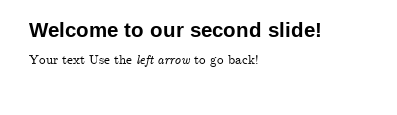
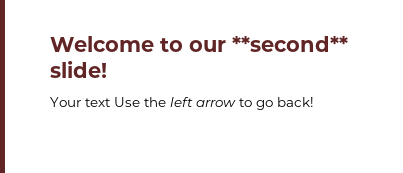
- Welcome to our second slide!
+ Welcome to our **second** slide!

